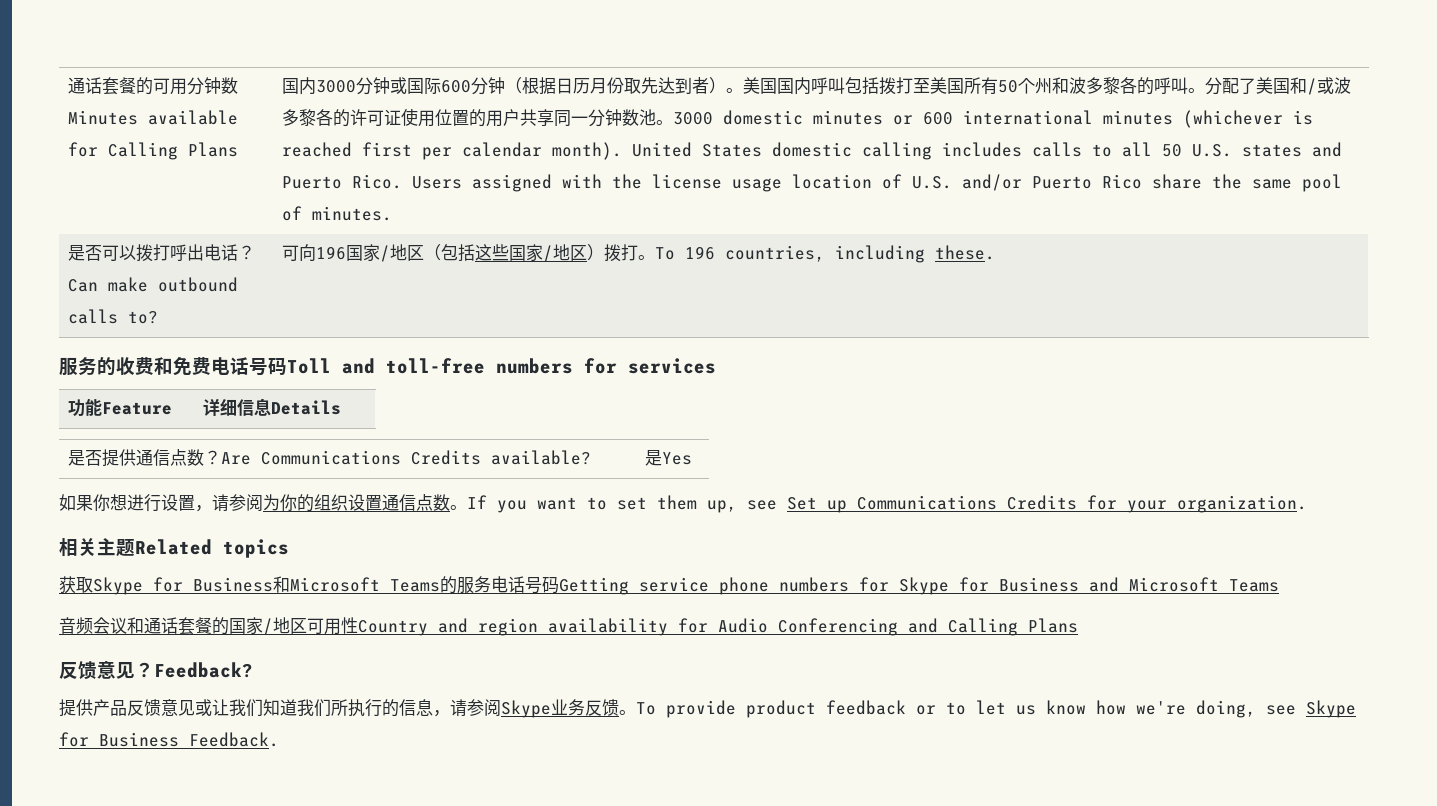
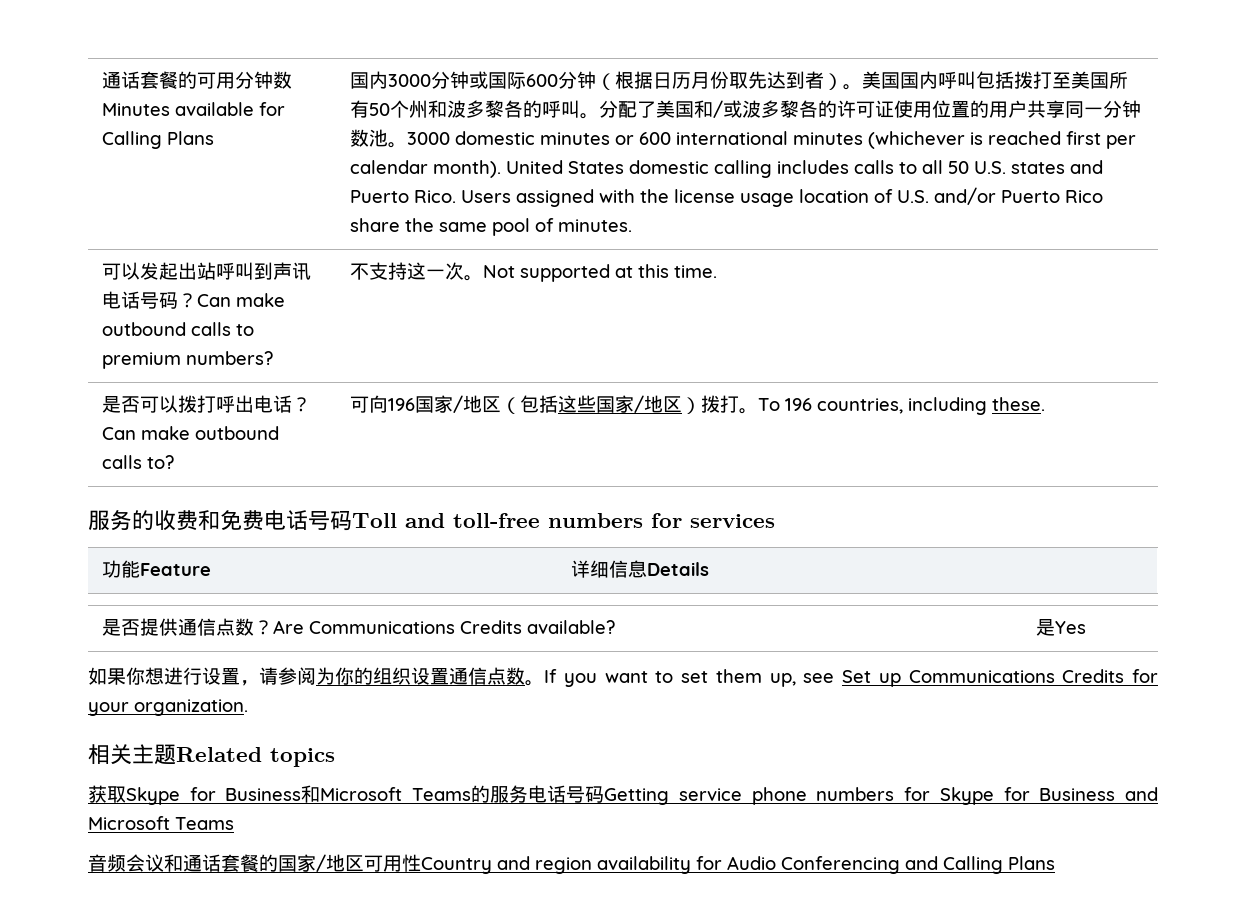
+ 可以发起出站呼叫到声讯电话号码？Can make outbound calls to premium numbers? | 不支持这一次。Not supported at this time.
- 反馈意见？Feedback?
- 提供产品反馈意见或让我们知道我们所执行的信息，请参阅Skype业务反馈。To provide product feedback or to let us know how we're doing, see Skype for Business Feedback.

